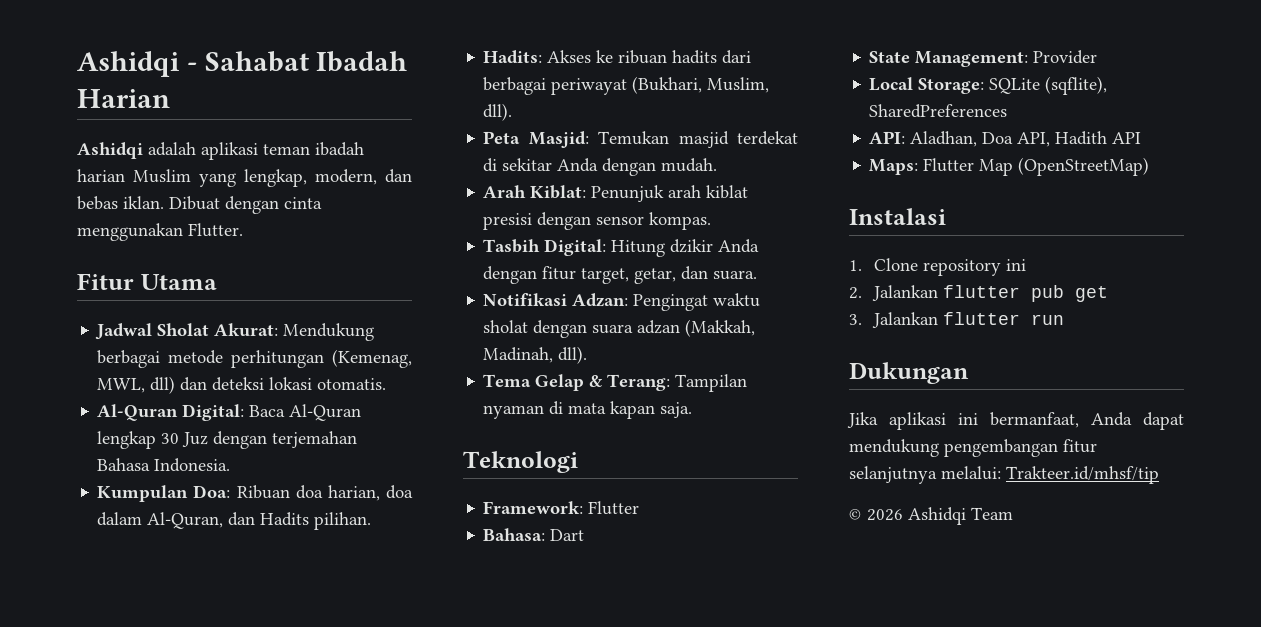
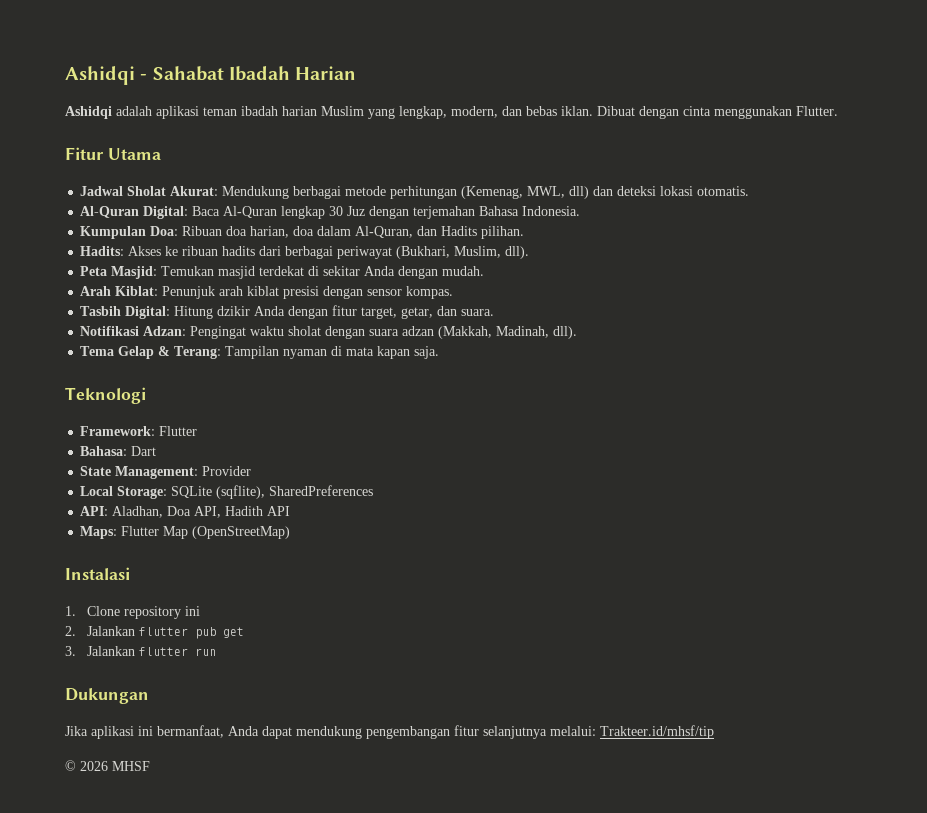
- © 2026 Ashidqi Team
+ © 2026 MHSF

